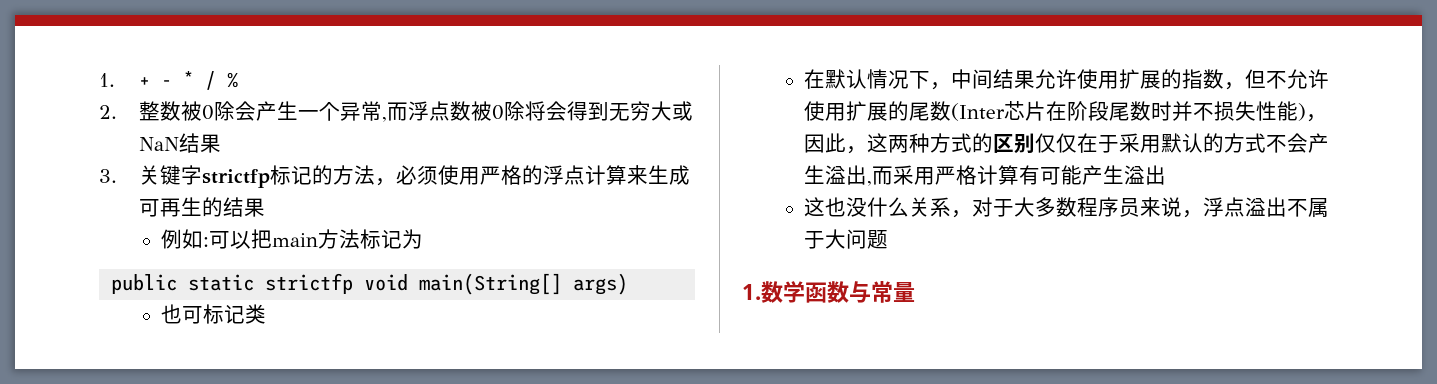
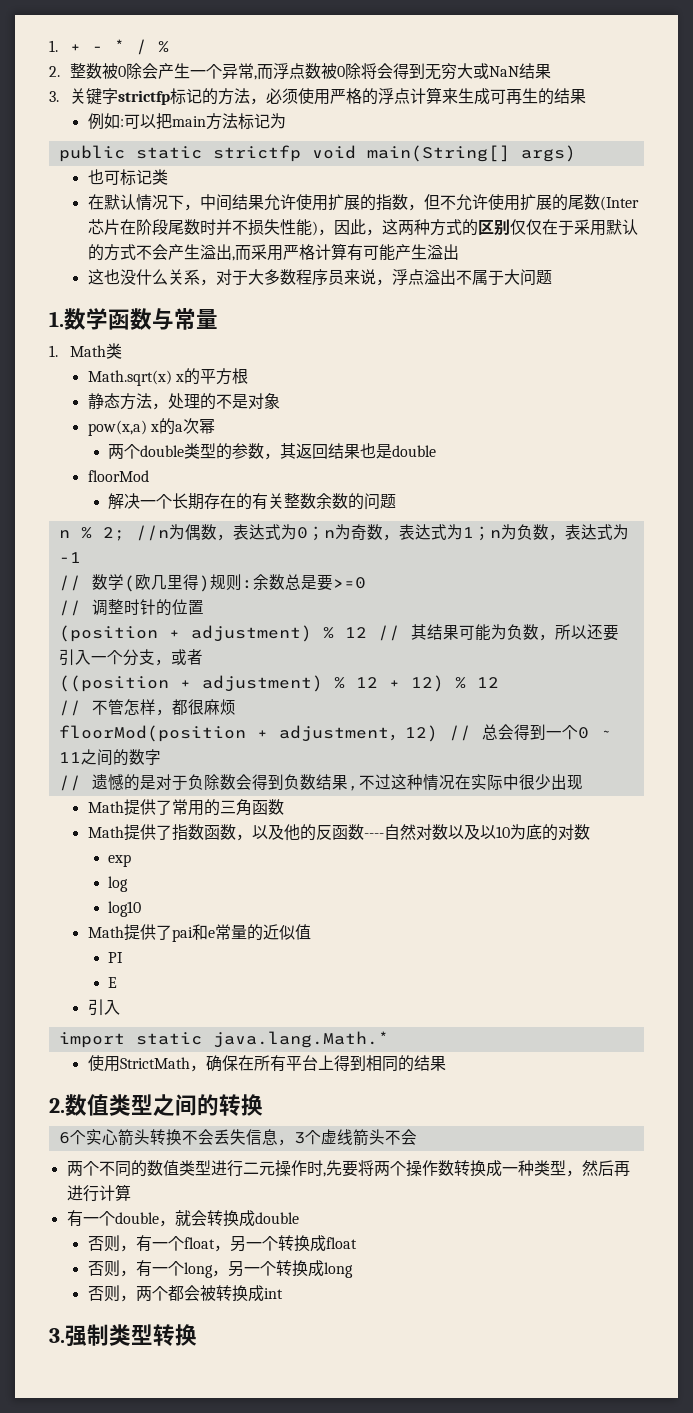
+ 1. Math类
+ Math.sqrt(x) x的平方根
+ 静态方法，处理的不是对象
+ pow(x,a) x的a次幂
+ 两个double类型的参数，其返回结果也是double
+ floorMod
+ 解决一个长期存在的有关整数余数的问题
+ n % 2; //n为偶数，表达式为0；n为奇数，表达式为1；n为负数，表达式为-1
+ // 数学(欧几里得)规则:余数总是要>=0
+ // 调整时针的位置
+ (position + adjustment) % 12 // 其结果可能为负数，所以还要引入一个分支，或者
+ ((position + adjustment) % 12 + 12) % 12
+ // 不管怎样，都很麻烦
+ floorMod(position + adjustment，12) // 总会得到一个0 ~ 11之间的数字
+ // 遗憾的是对于负除数会得到负数结果,不过这种情况在实际中很少出现
+ Math提供了常用的三角函数
+ Math提供了指数函数，以及他的反函数----自然对数以及以10为底的对数
+ exp
+ log
+ log10
+ Math提供了pai和e常量的近似值
+ PI
+ E
+ 引入
+ import static java.lang.Math.*
+ 使用StrictMath，确保在所有平台上得到相同的结果
+ 2.数值类型之间的转换
+ 6个实心箭头转换不会丢失信息，3个虚线箭头不会
+ 两个不同的数值类型进行二元操作时,先要将两个操作数转换成一种类型，然后再进行计算
+ 有一个double，就会转换成double
+ 否则，有一个float，另一个转换成float
+ 否则，有一个long，另一个转换成long
+ 否则，两个都会被转换成int
+ 3.强制类型转换

